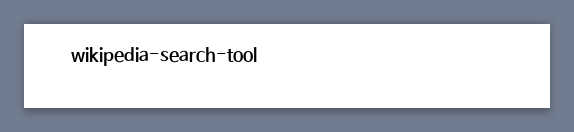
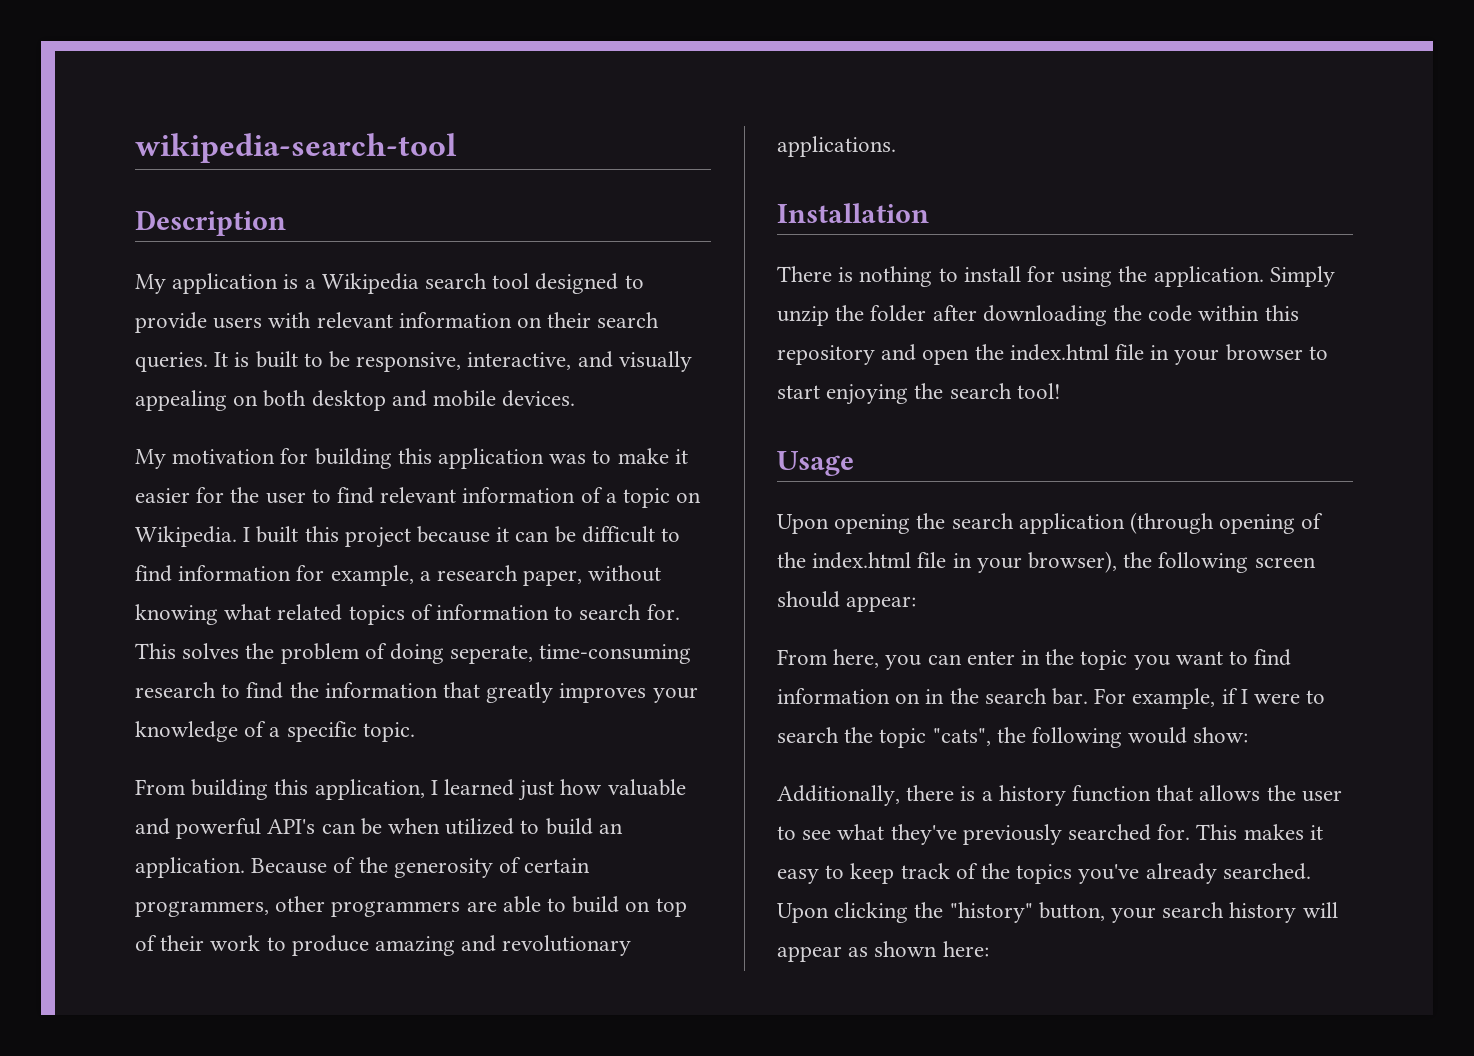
+ Description
+ My application is a Wikipedia search tool designed to provide users with relevant information on their search queries. It is built to be responsive, interactive, and visually appealing on both desktop and mobile devices.
+ My motivation for building this application was to make it easier for the user to find relevant information of a topic on Wikipedia. I built this project because it can be difficult to find information for example, a research paper, without knowing what related topics of information to search for. This solves the problem of doing seperate, time-consuming research to find the information that greatly improves your knowledge of a specific topic.
+ From building this application, I learned just how valuable and powerful API's can be when utilized to build an application. Because of the generosity of certain programmers, other programmers are able to build on top of their work to produce amazing and revolutionary applications.
+ Installation
+ There is nothing to install for using the application. Simply unzip the folder after downloading the code within this repository and open the index.html file in your browser to start enjoying the search tool!
+ Usage
+ Upon opening the search application (through opening of the index.html file in your browser), the following screen should appear:
+ From here, you can enter in the topic you want to find information on in the search bar. For example, if I were to search the topic "cats", the following would show:
+ Additionally, there is a history function that allows the user to see what they've previously searched for. This makes it easy to keep track of the topics you've already searched. Upon clicking the "history" button, your search history will appear as shown here:

